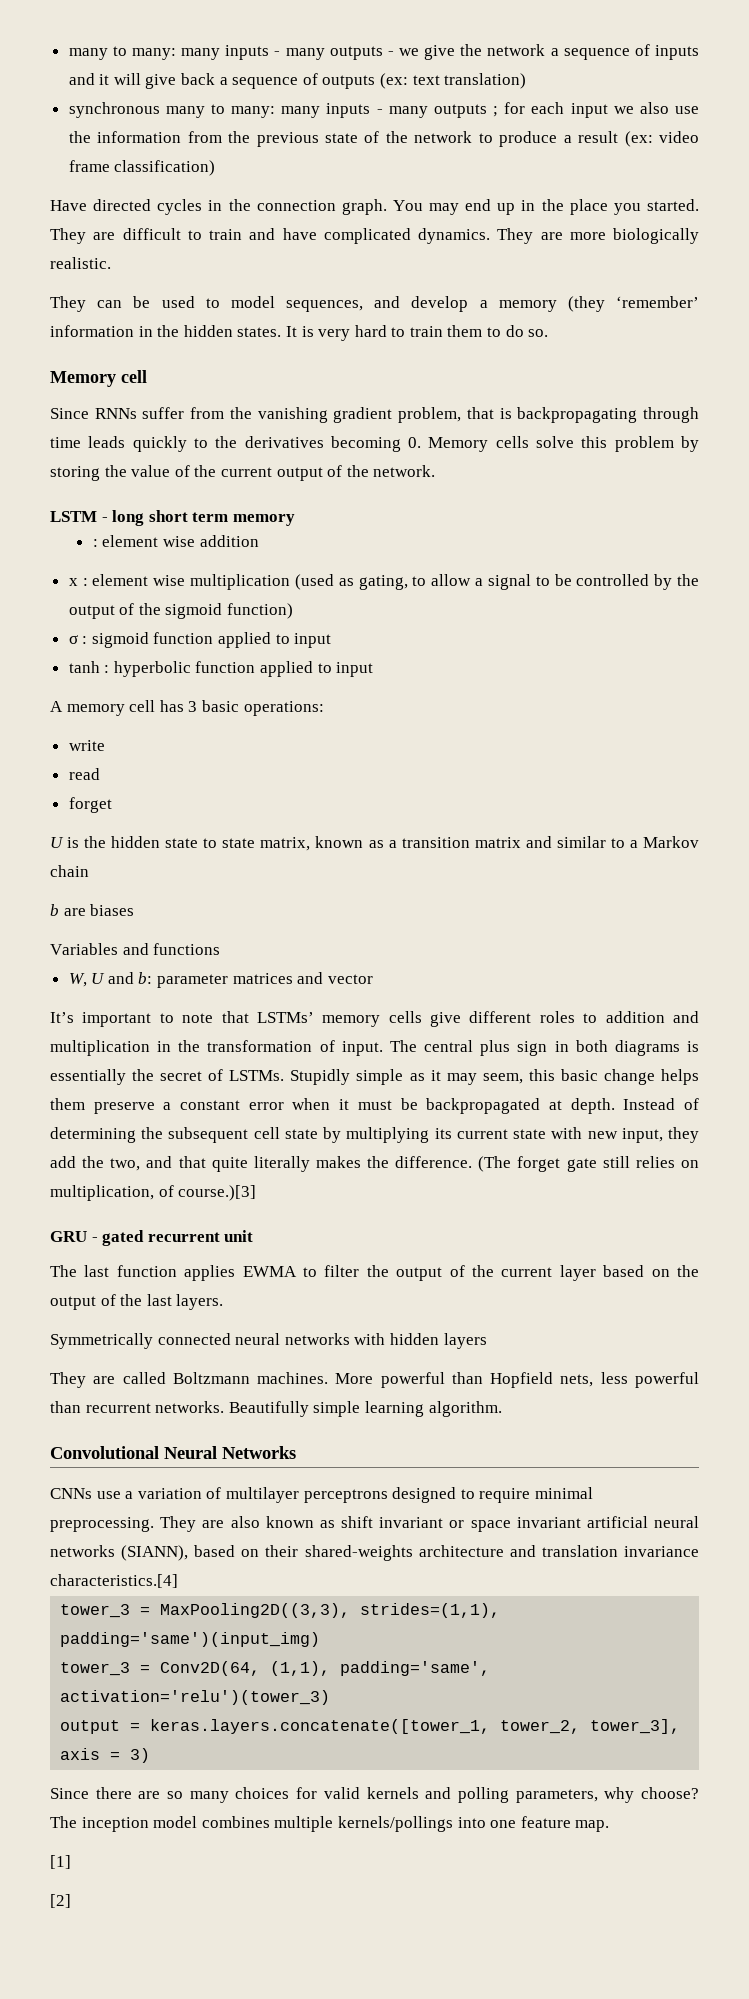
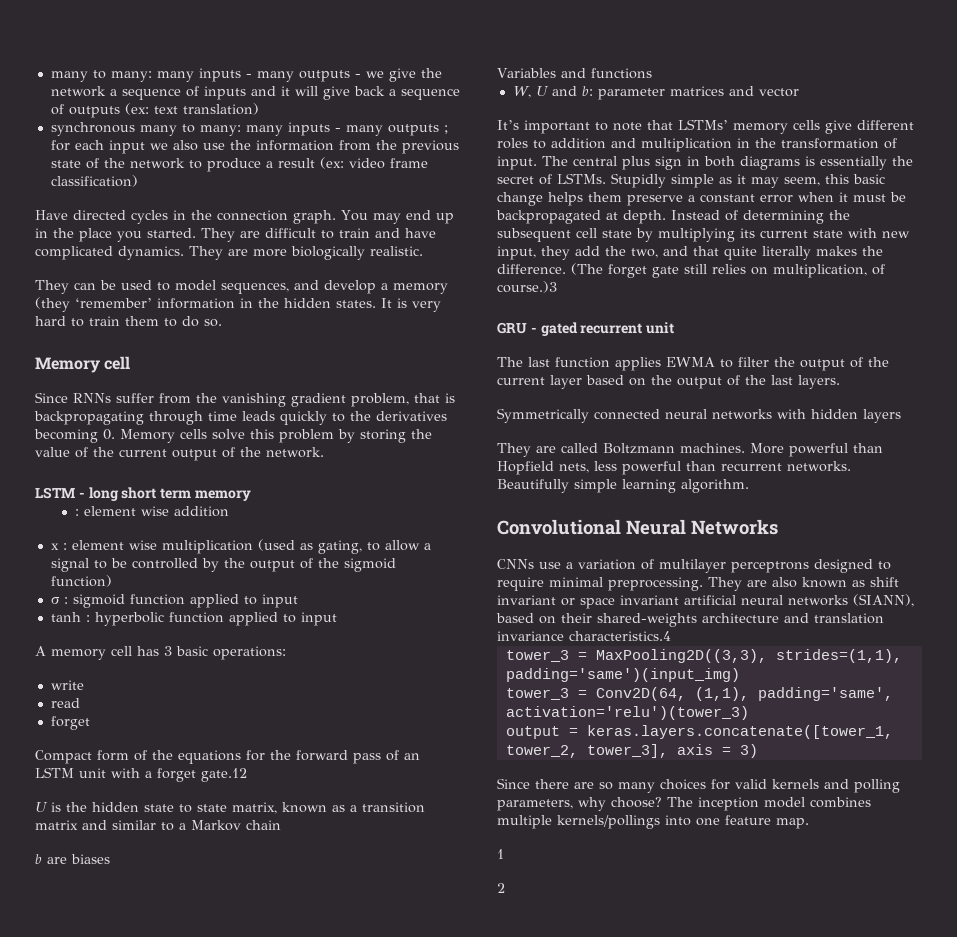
+ Compact form of the equations for the forward pass of an LSTM unit with a forget gate.12
- (The forget gate still relies on multiplication, of course.)[3]
+ (The forget gate still relies on multiplication, of course.)3
- They are also known as shift invariant or space invariant artificial neural networks (SIANN), based on their shared-weights architecture and translation invariance characteristics.[4]
+ They are also known as shift invariant or space invariant artificial neural networks (SIANN), based on their shared-weights architecture and translation invariance characteristics.4
- [1]
- [2]
+ 1
+ 2

